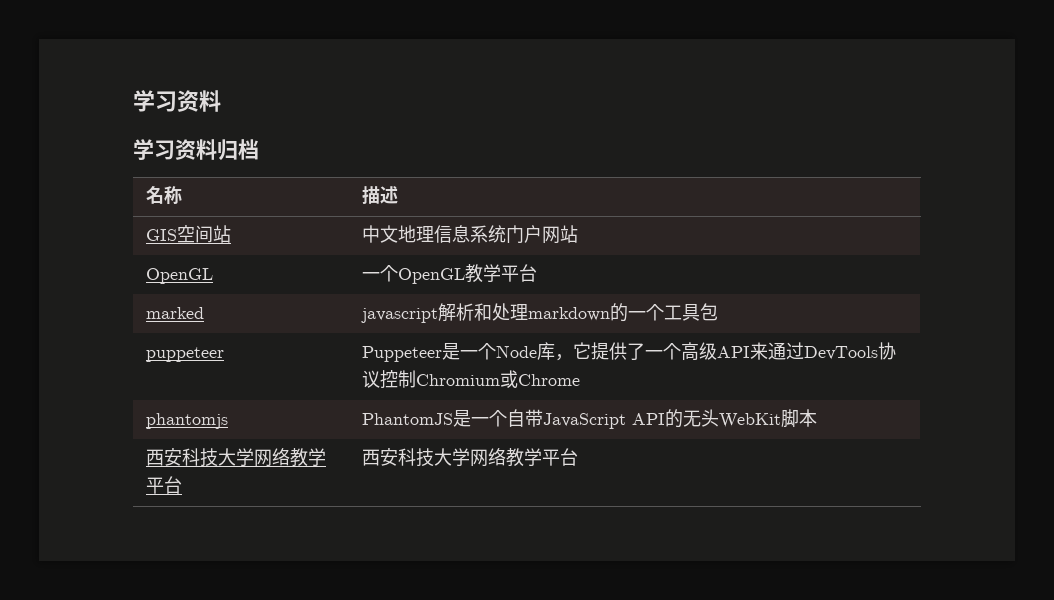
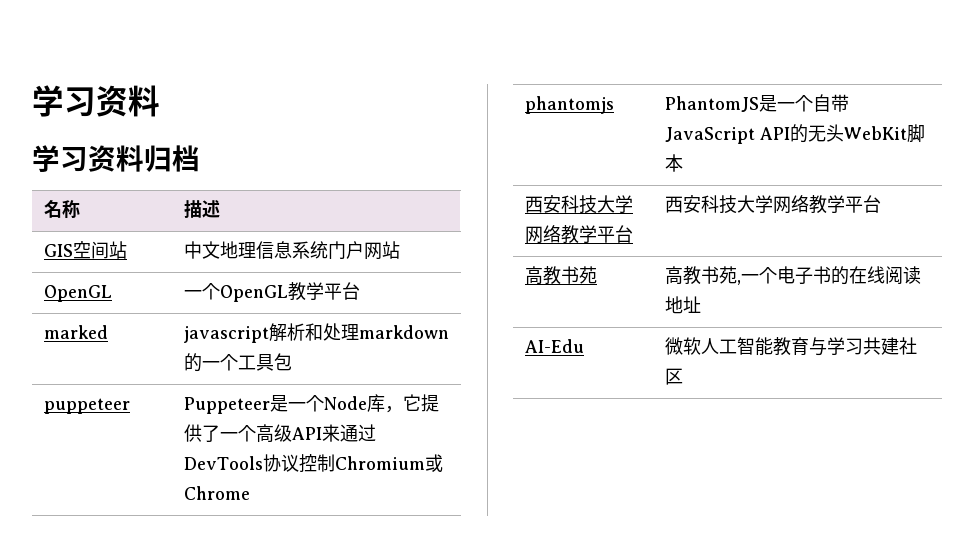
+ 高教书苑 | 高教书苑,一个电子书的在线阅读地址
+ AI-Edu | 微软人工智能教育与学习共建社区

